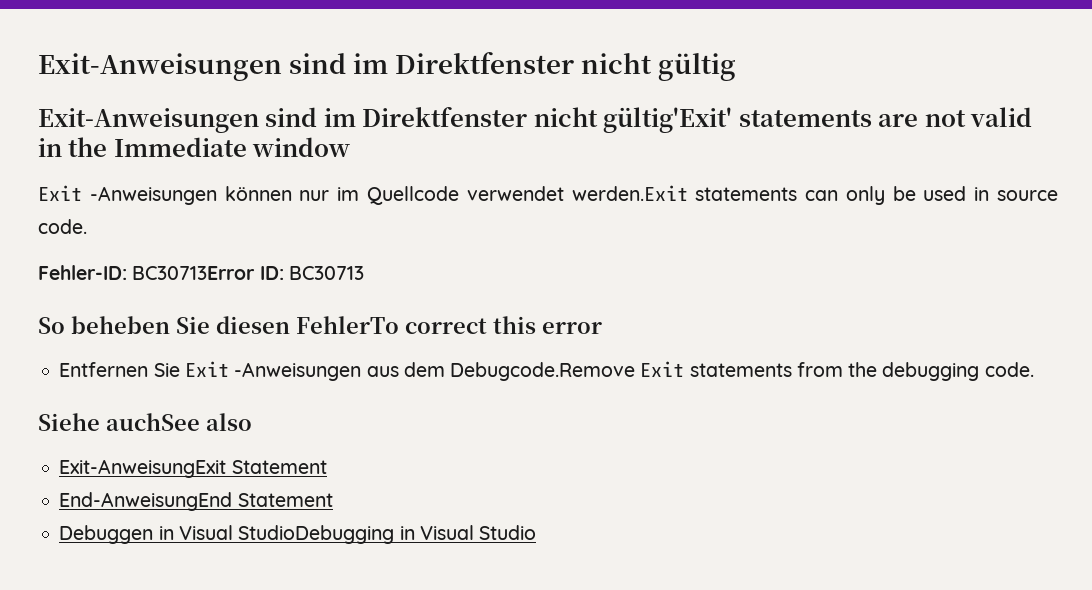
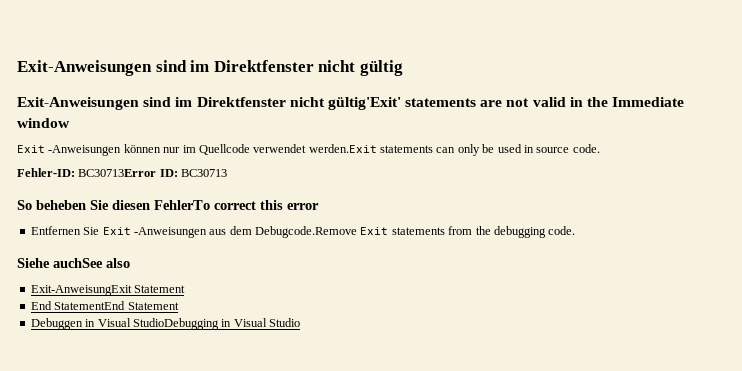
- End-AnweisungEnd Statement
+ End StatementEnd Statement

